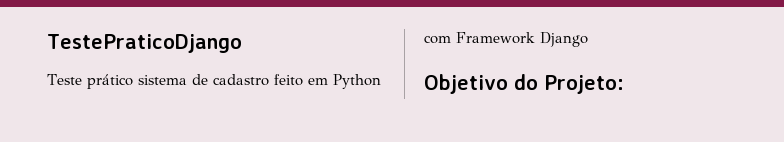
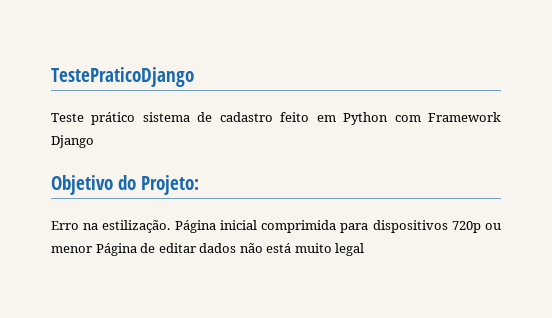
+ Erro na estilização. Página inicial comprimida para dispositivos 720p ou menor Página de editar dados não está muito legal

